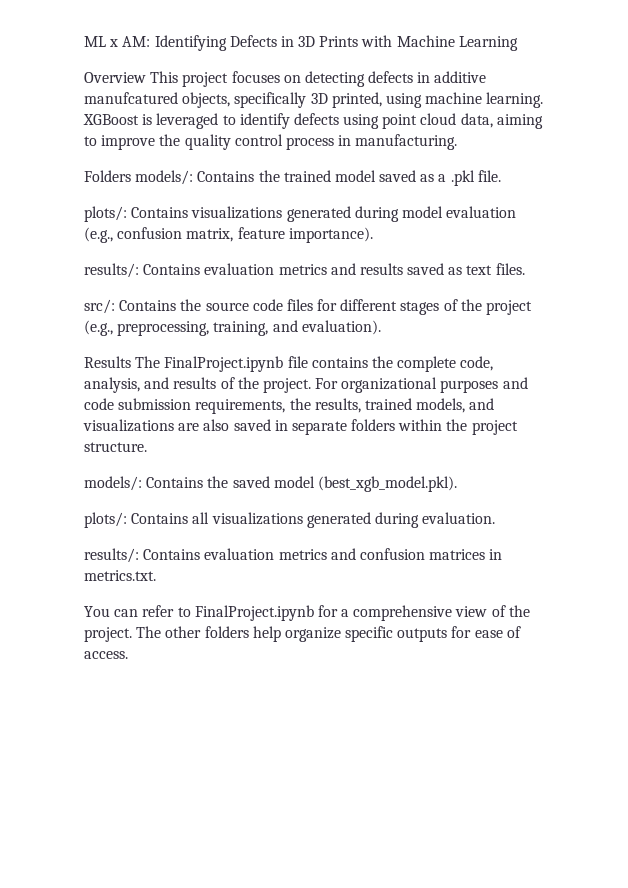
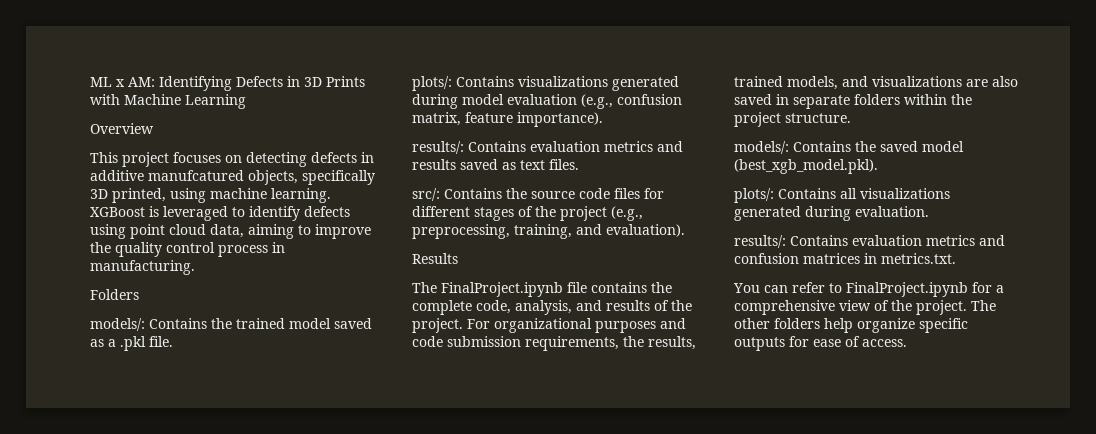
- Overview This project focuses on detecting defects in additive manufcatured objects, specifically 3D printed, using machine learning.
+ Overview
+ This project focuses on detecting defects in additive manufcatured objects, specifically 3D printed, using machine learning.
- Folders models/: Contains the trained model saved as a .pkl file.
+ Folders
+ models/: Contains the trained model saved as a .pkl file.
- Results The FinalProject.ipynb file contains the complete code, analysis, and results of the project.
+ Results
+ The FinalProject.ipynb file contains the complete code, analysis, and results of the project.

